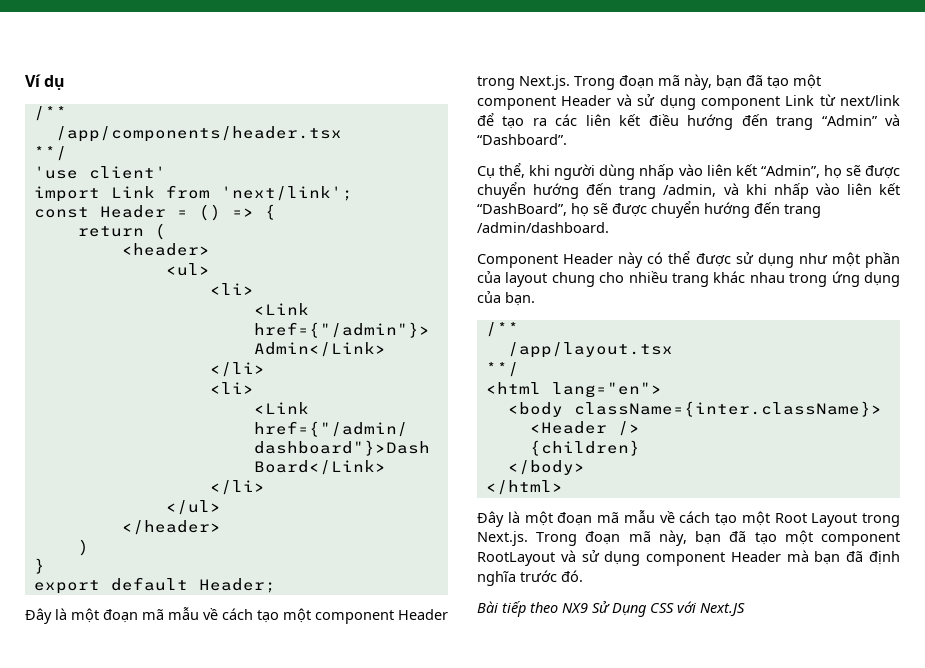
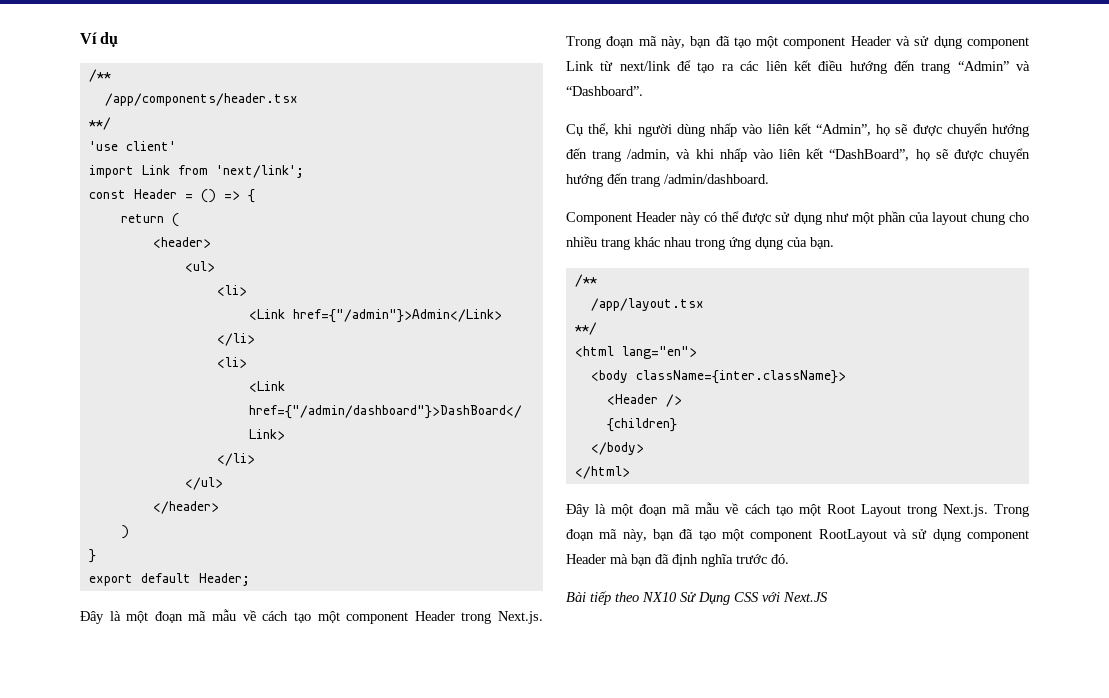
- Bài tiếp theo NX9 Sử Dụng CSS với Next.JS
+ Bài tiếp theo NX10 Sử Dụng CSS với Next.JS

